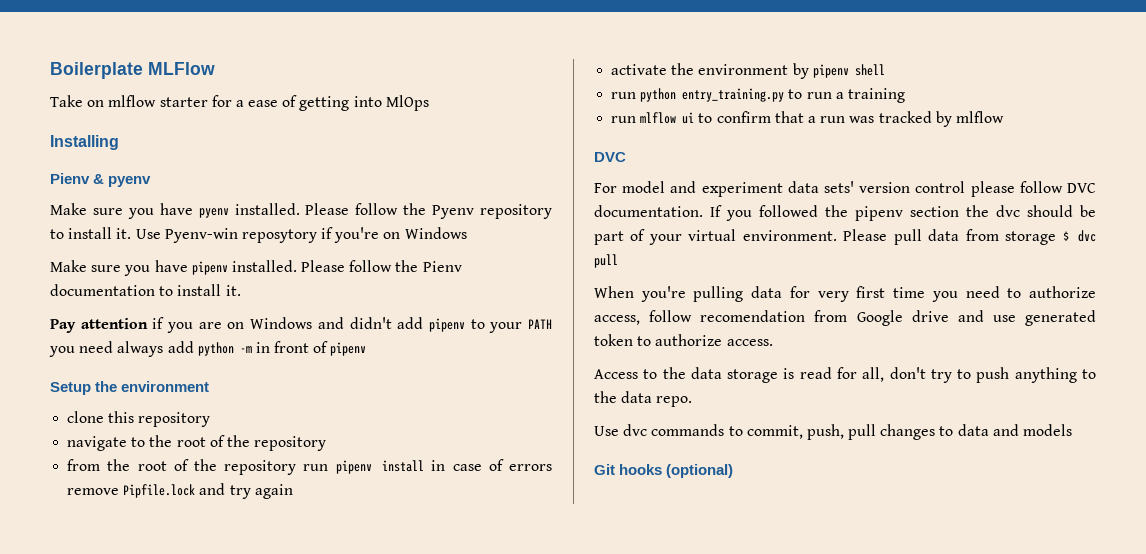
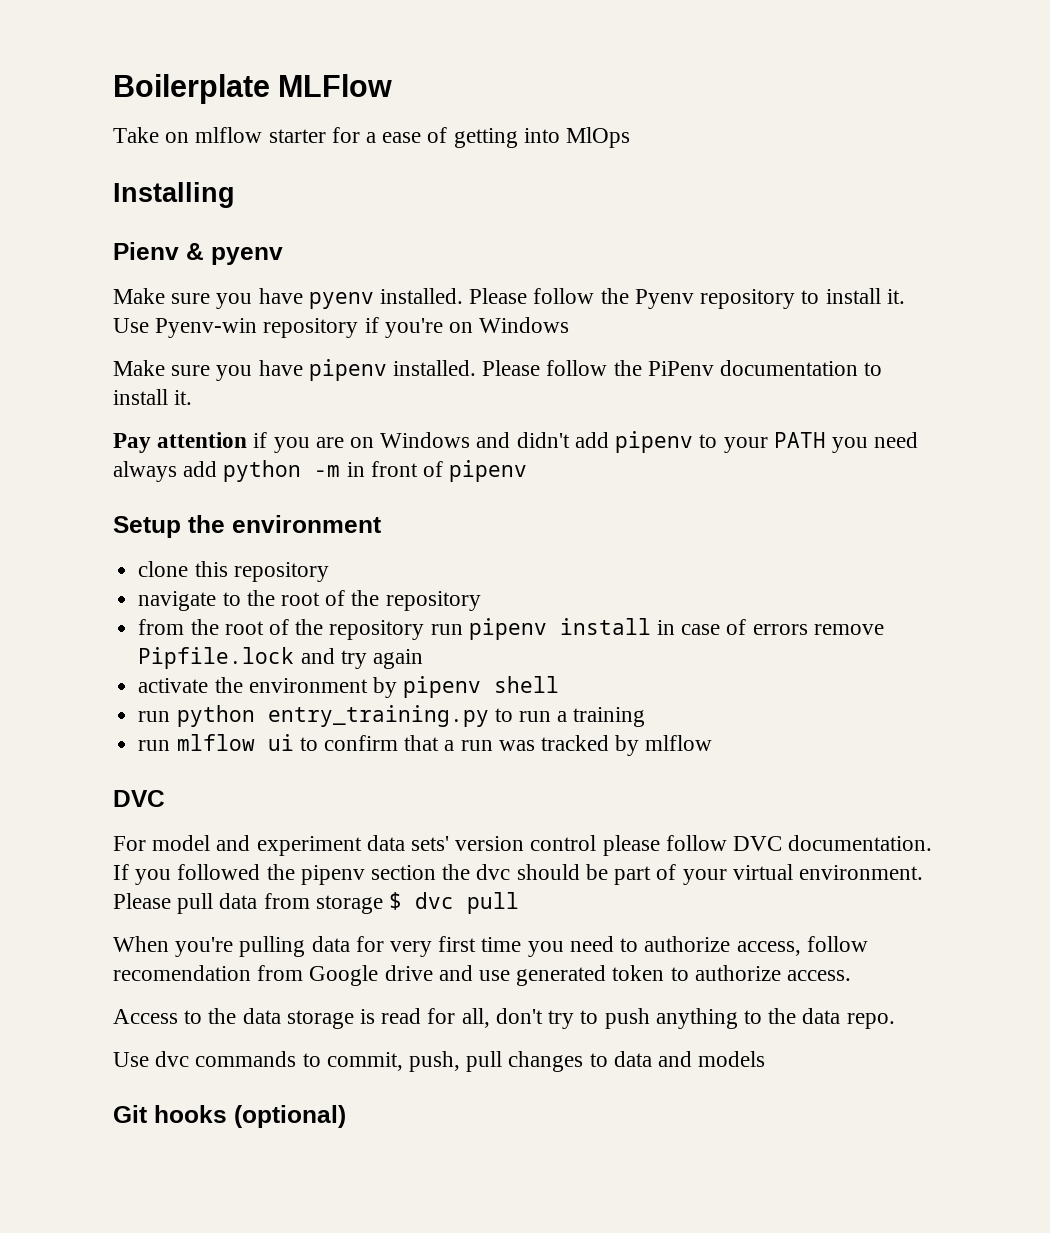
- Use Pyenv-win reposytory if you're on Windows
+ Use Pyenv-win repository if you're on Windows
- Please follow the Pienv documentation to install it.
+ Please follow the PiPenv documentation to install it.

